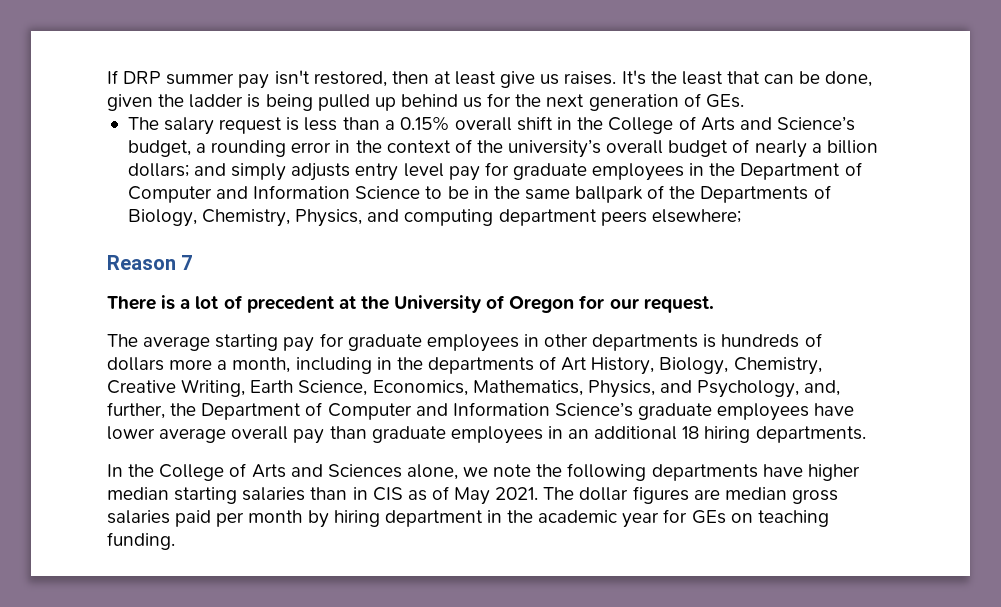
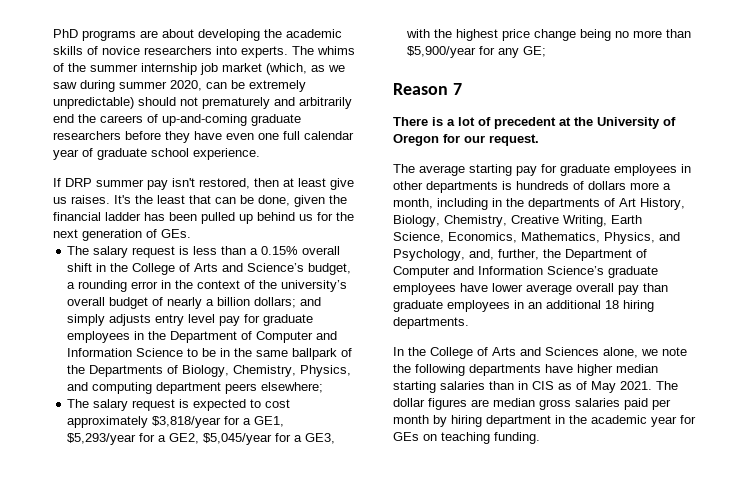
+ PhD programs are about developing the academic skills of novice researchers into experts. The whims of the summer internship job market (which, as we saw during summer 2020, can be extremely unpredictable) should not prematurely and arbitrarily end the careers of up-and-coming graduate researchers before they have even one full calendar year of graduate school experience.
- It's the least that can be done, given the ladder is being pulled up behind us for the next generation of GEs.
+ It's the least that can be done, given the financial ladder has been pulled up behind us for the next generation of GEs.
+ The salary request is expected to cost approximately $3,818/year for a GE1, $5,293/year for a GE2, $5,045/year for a GE3, with the highest price change being no more than $5,900/year for any GE;

